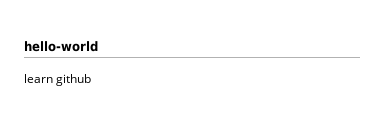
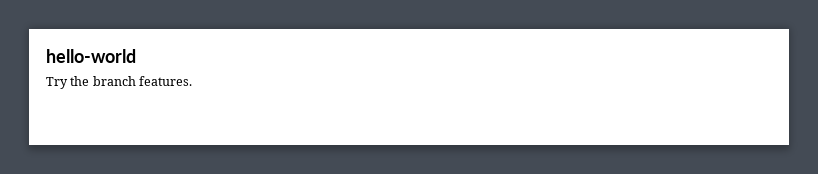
- learn github
+ Try the branch features.

